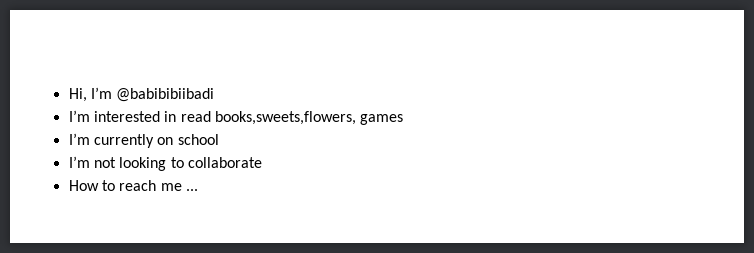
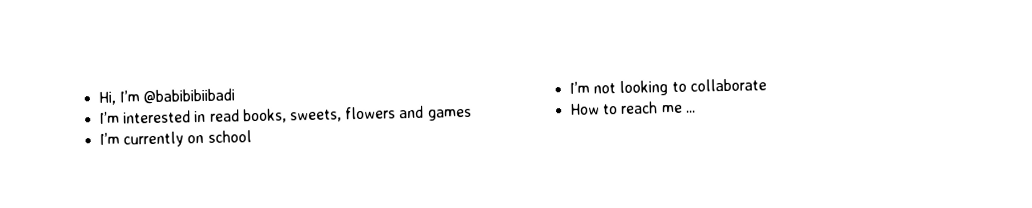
- I’m interested in read books,sweets,flowers, games
+ I’m interested in read books, sweets, flowers and games

